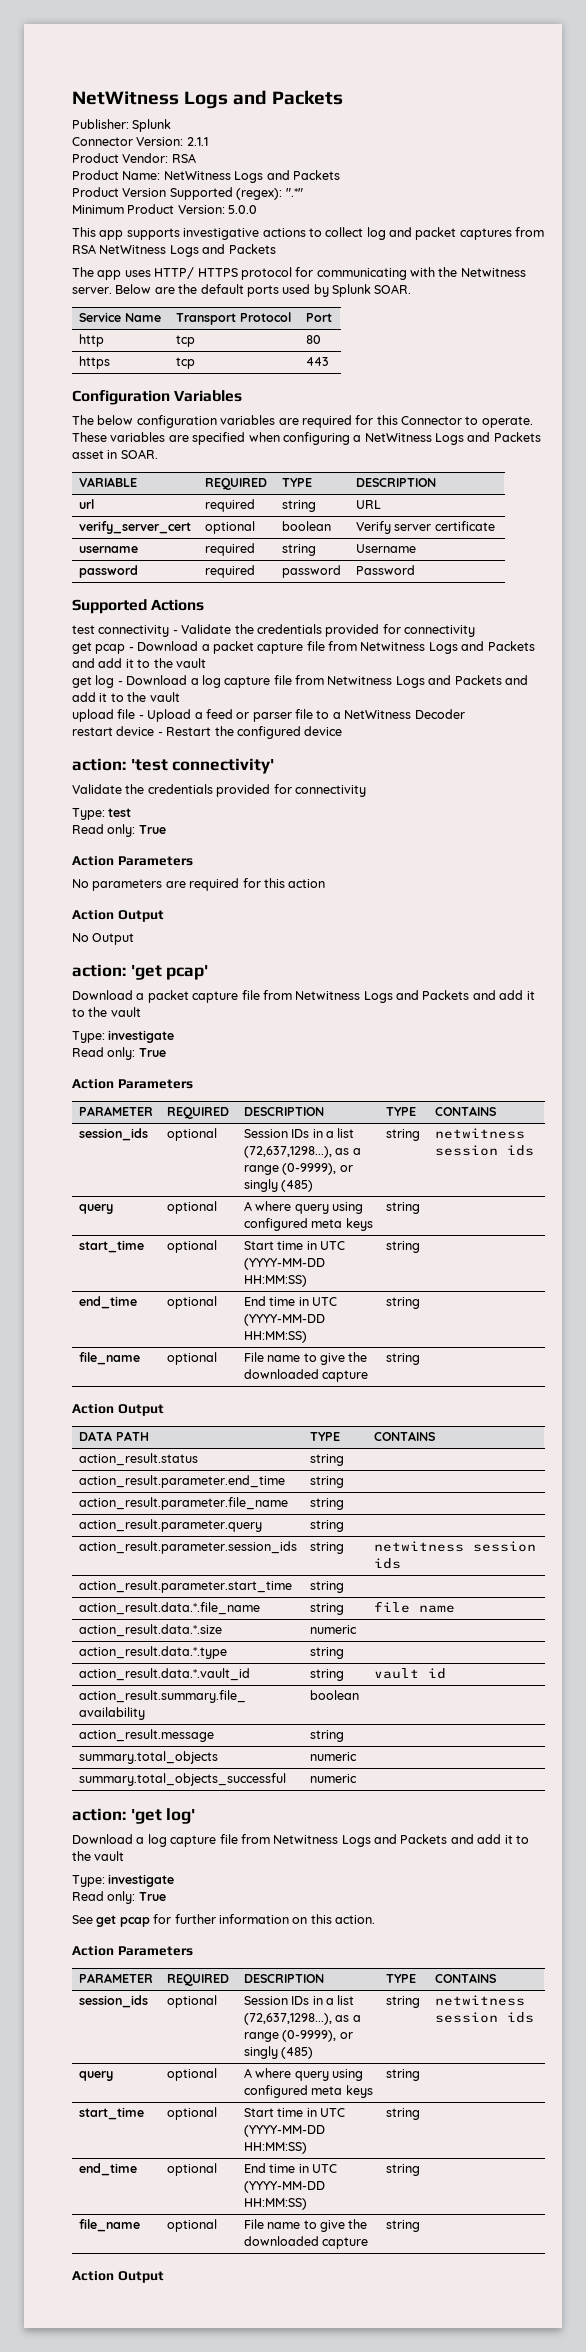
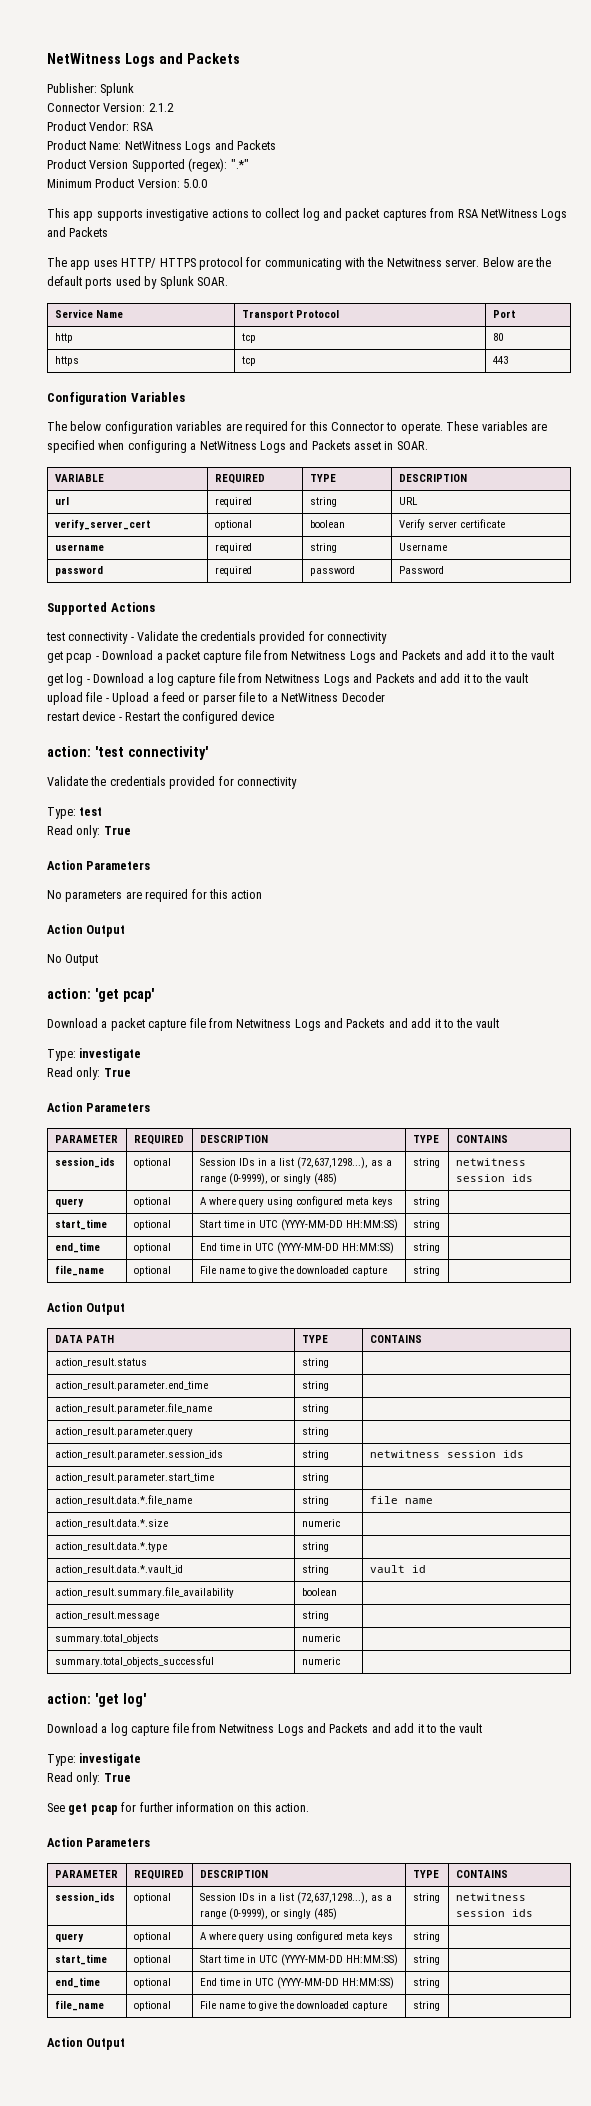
- Connector Version: 2.1.1
+ Connector Version: 2.1.2

